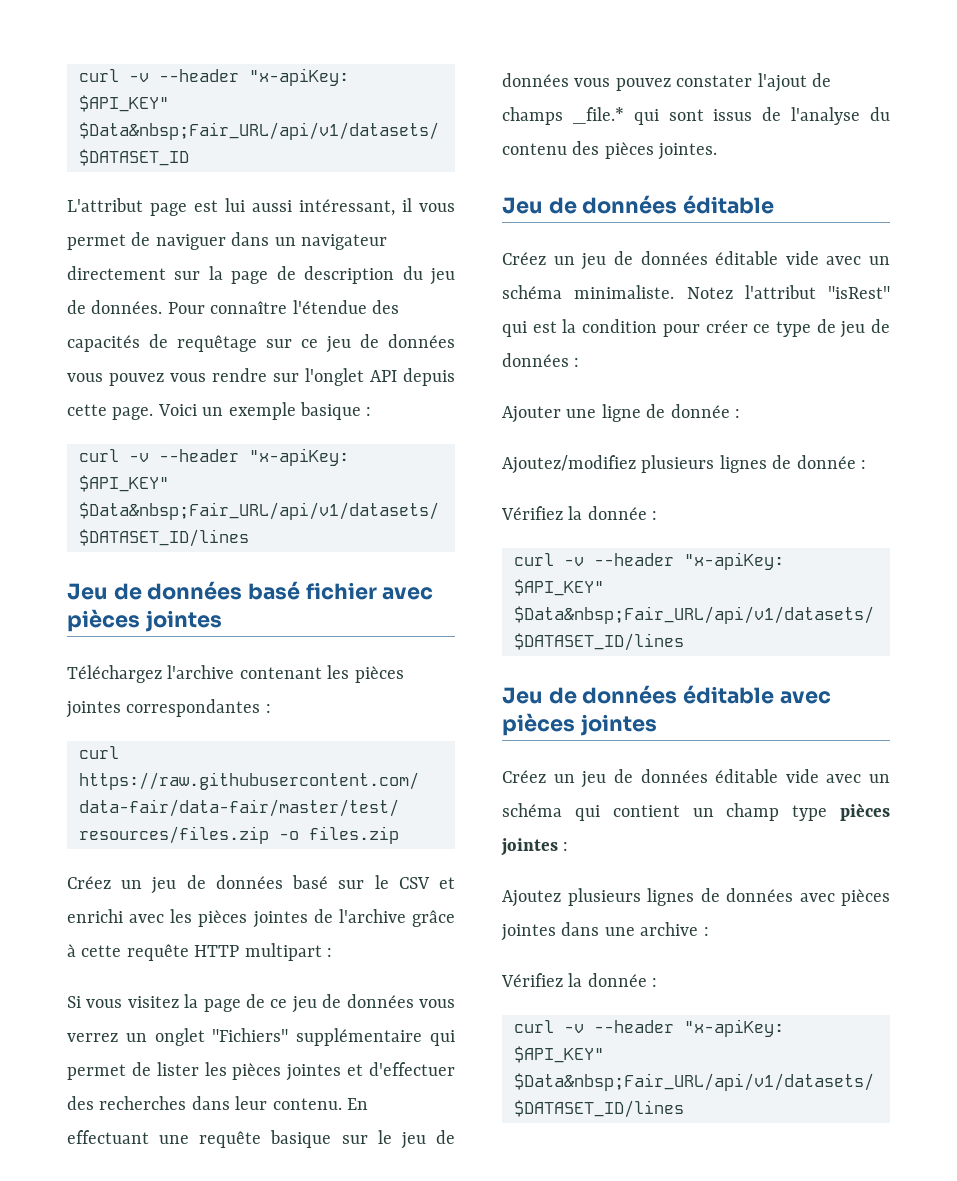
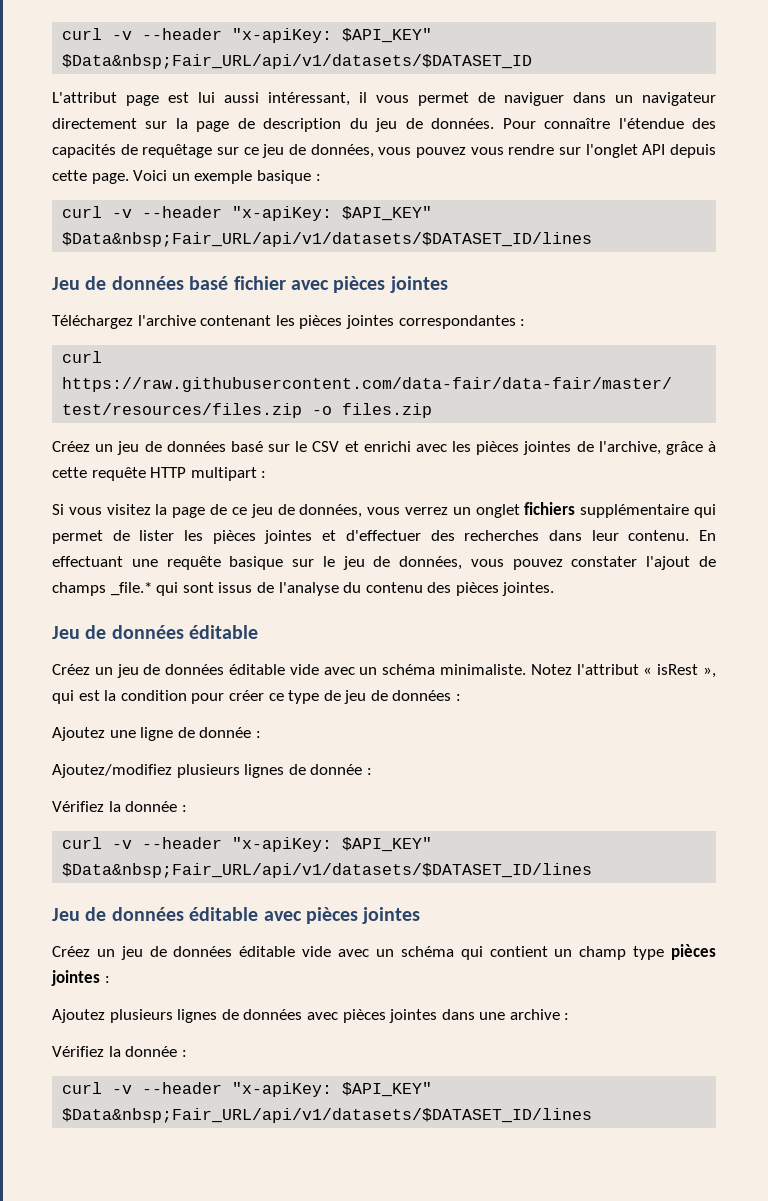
- Pour connaître l'étendue des capacités de requêtage sur ce jeu de données vous pouvez vous rendre sur l'onglet API depuis cette page.
+ Pour connaître l'étendue des capacités de requêtage sur ce jeu de données, vous pouvez vous rendre sur l'onglet API depuis cette page.
- Créez un jeu de données basé sur le CSV et enrichi avec les pièces jointes de l'archive grâce à cette requête HTTP multipart :
+ Créez un jeu de données basé sur le CSV et enrichi avec les pièces jointes de l'archive, grâce à cette requête HTTP multipart :
- Si vous visitez la page de ce jeu de données vous verrez un onglet "Fichiers" supplémentaire qui permet de lister les pièces jointes et d'effectuer des recherches dans leur contenu.
+ Si vous visitez la page de ce jeu de données, vous verrez un onglet fichiers supplémentaire qui permet de lister les pièces jointes et d'effectuer des recherches dans leur contenu.
- En effectuant une requête basique sur le jeu de données vous pouvez constater l'ajout de champs _file.* qui sont issus de l'analyse du contenu des pièces jointes.
+ En effectuant une requête basique sur le jeu de données, vous pouvez constater l'ajout de champs _file.* qui sont issus de l'analyse du contenu des pièces jointes.
- Notez l'attribut "isRest" qui est la condition pour créer ce type de jeu de données :
+ Notez l'attribut « isRest », qui est la condition pour créer ce type de jeu de données :
- Ajouter une ligne de donnée :
+ Ajoutez une ligne de donnée :

